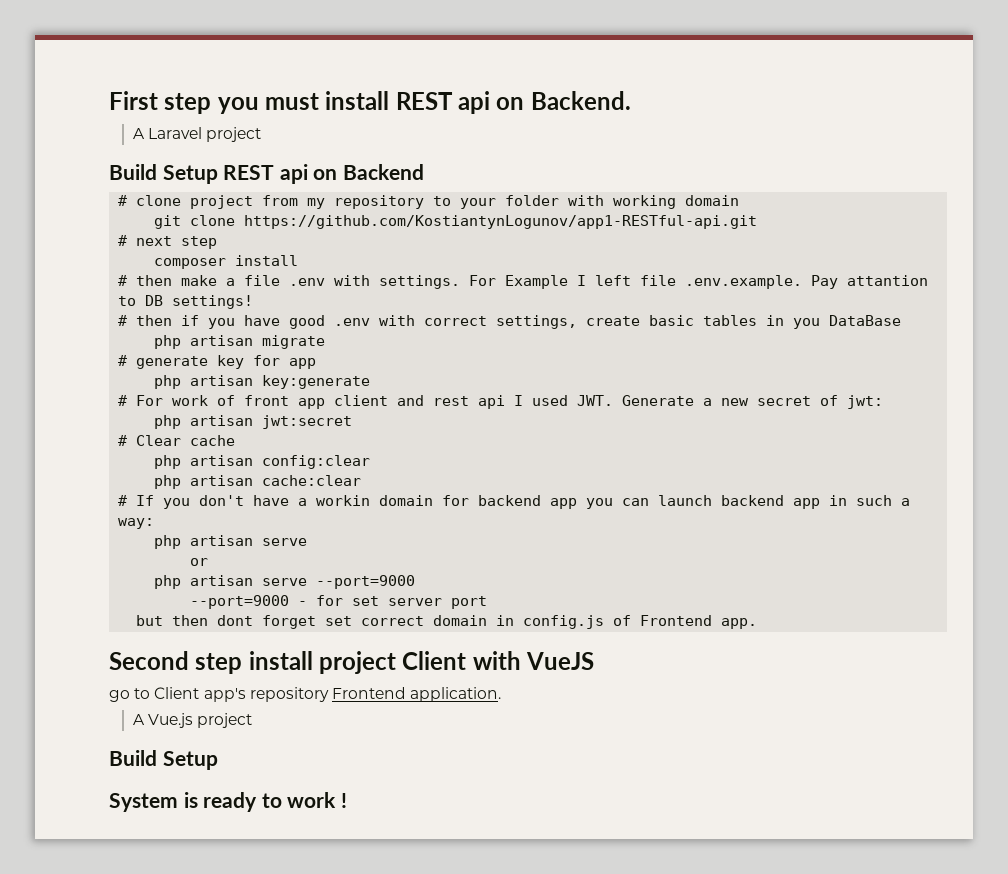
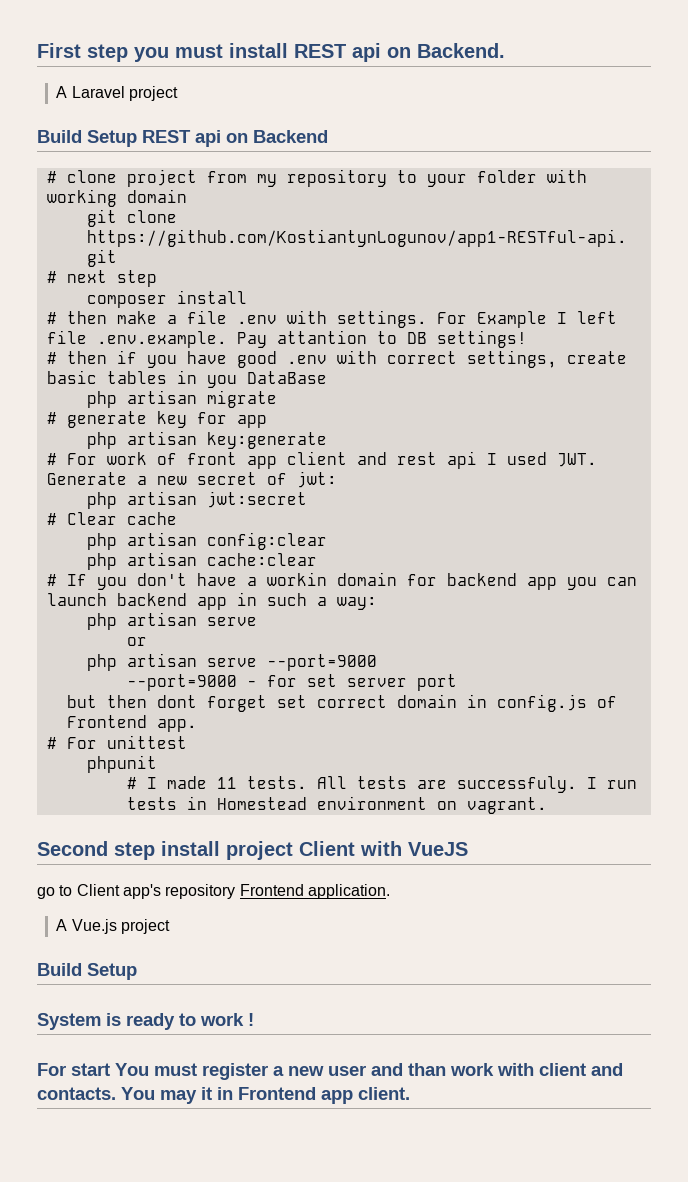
+ # For unittest
+ phpunit
+ # I made 11 tests. All tests are successfuly. I run tests in Homestead environment on vagrant.
+ For start You must register a new user and than work with client and contacts. You may it in Frontend app client.

